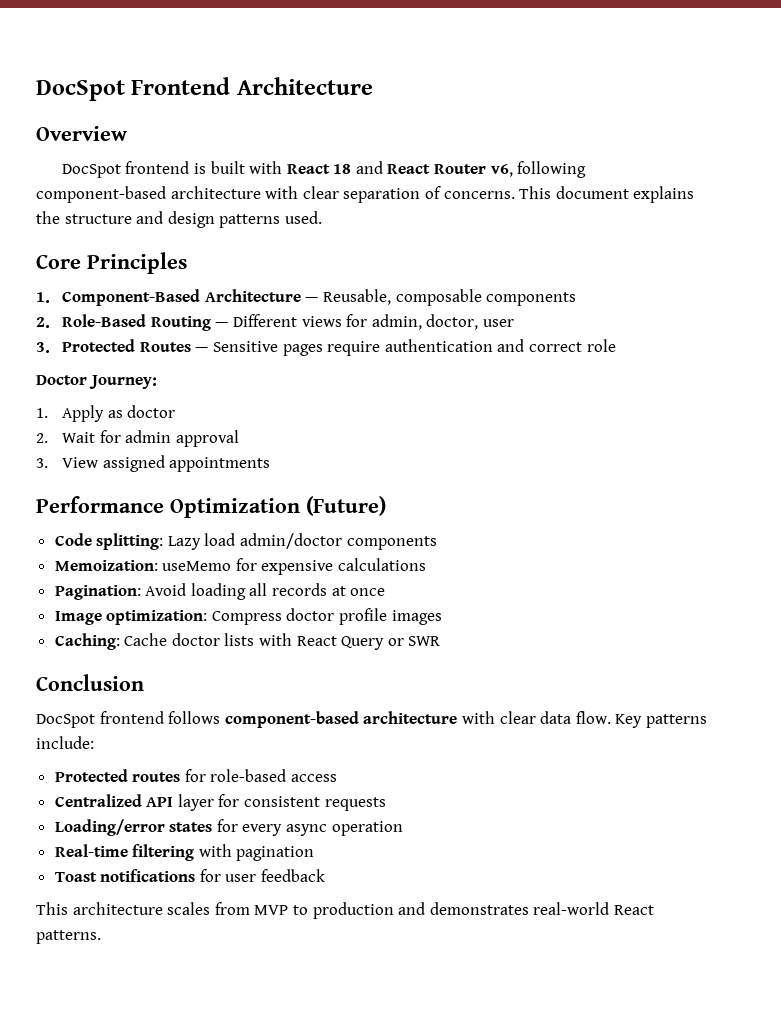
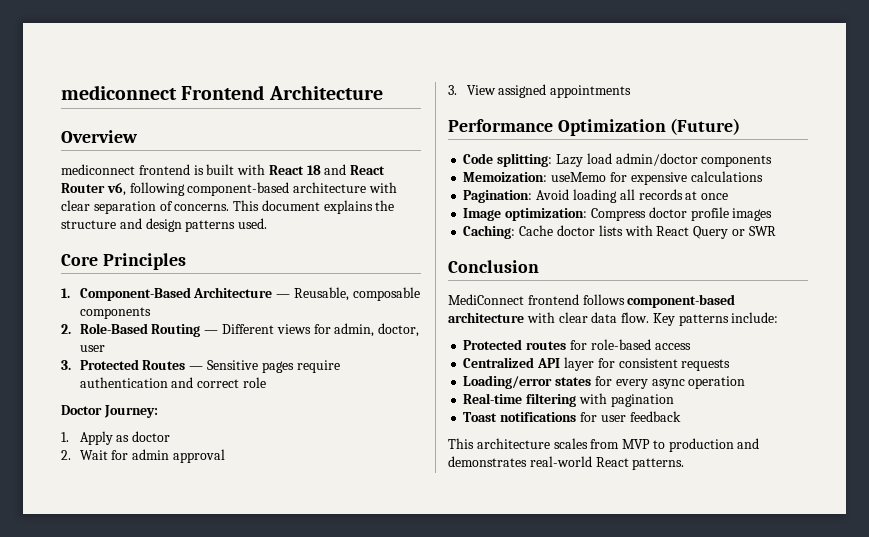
- DocSpot Frontend Architecture
+ mediconnect Frontend Architecture
- DocSpot frontend is built with React 18 and React Router v6, following component-based architecture with clear separation of concerns.
+ mediconnect frontend is built with React 18 and React Router v6, following component-based architecture with clear separation of concerns.
- DocSpot frontend follows component-based architecture with clear data flow.
+ MediConnect frontend follows component-based architecture with clear data flow.

